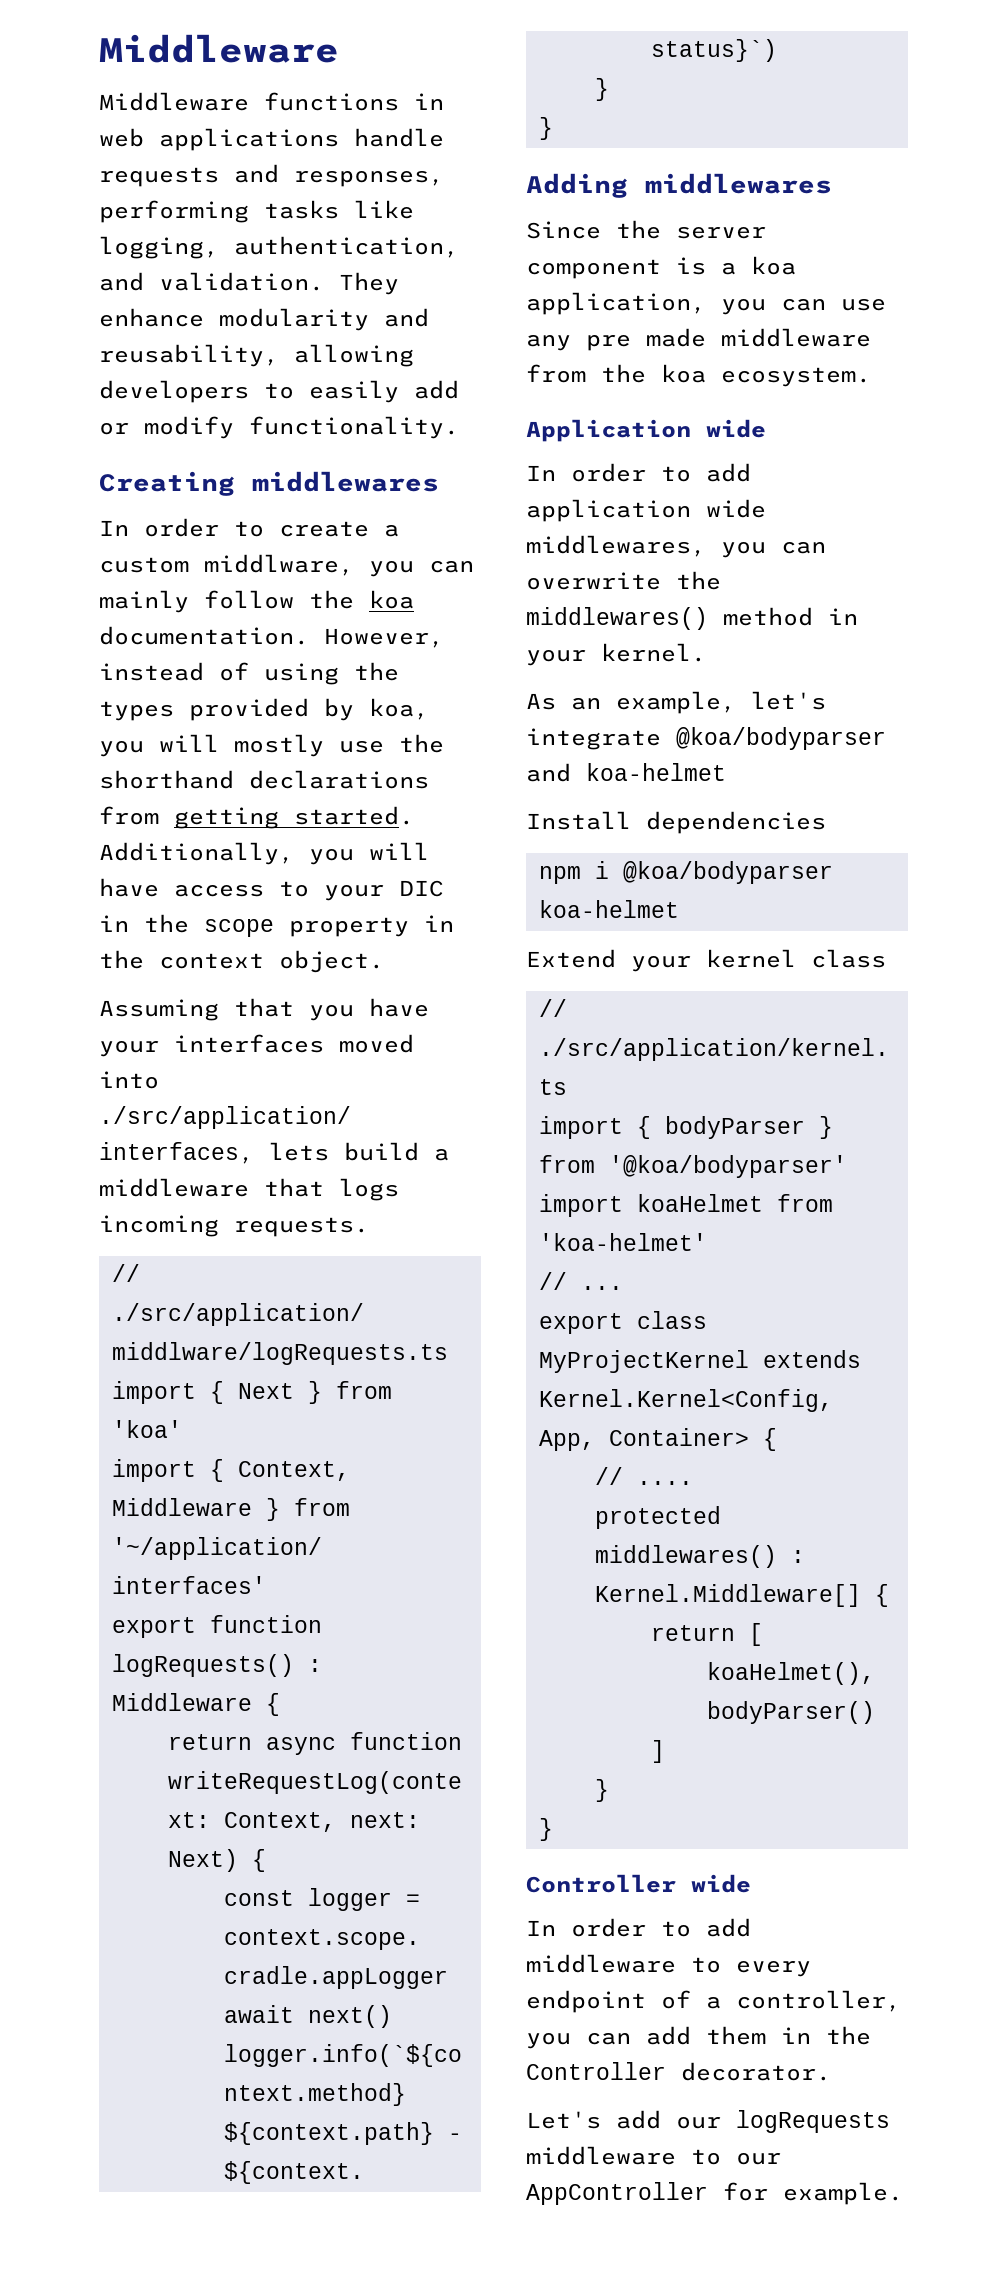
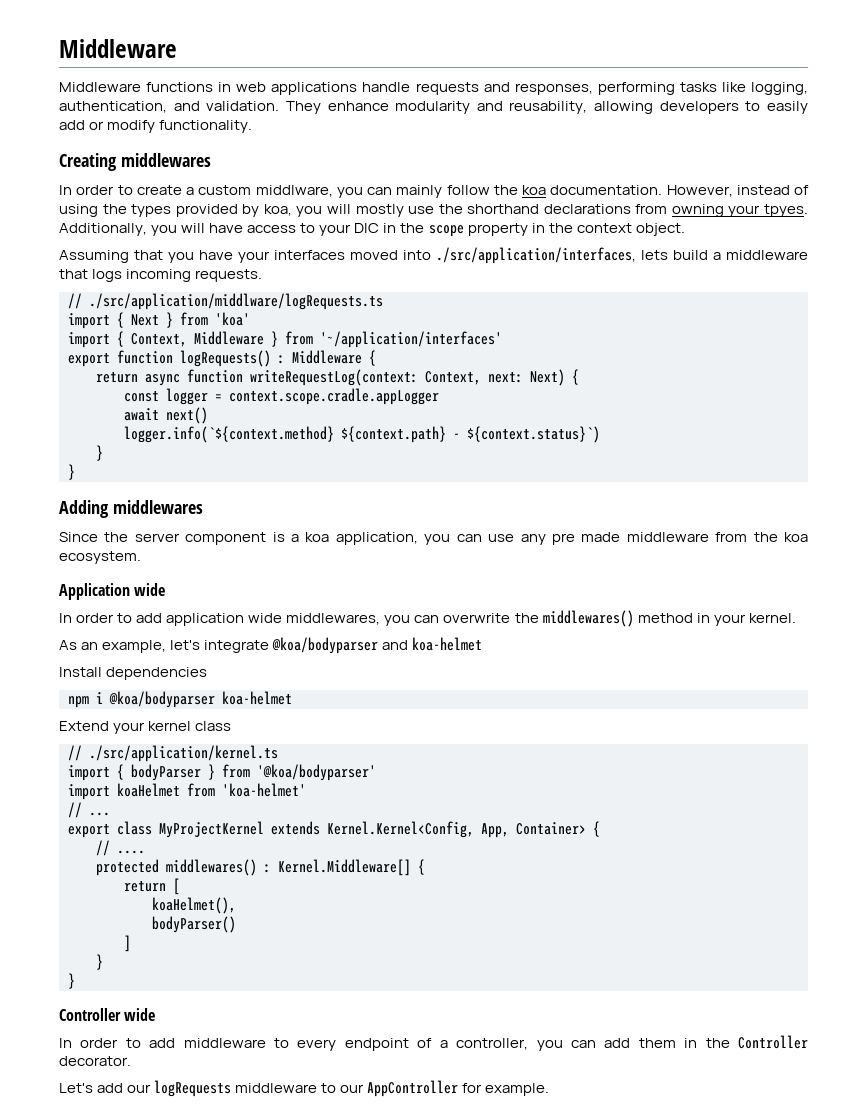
- However, instead of using the types provided by koa, you will mostly use the shorthand declarations from getting started.
+ However, instead of using the types provided by koa, you will mostly use the shorthand declarations from owning your tpyes.

